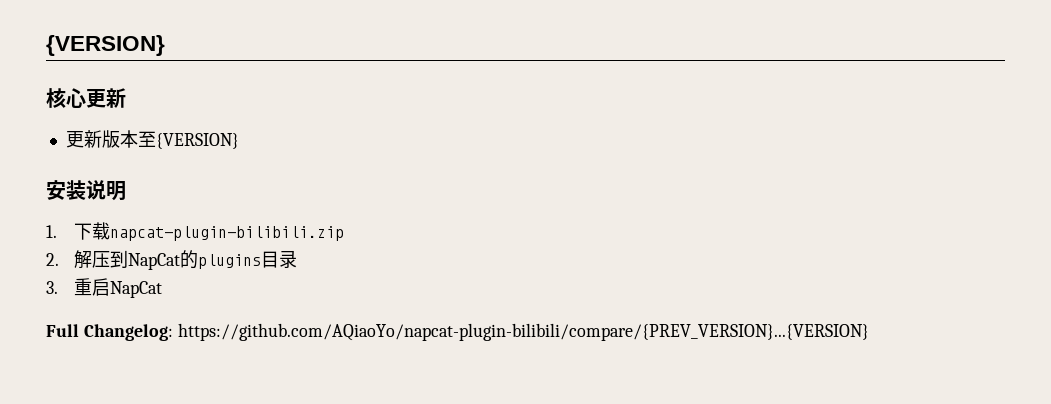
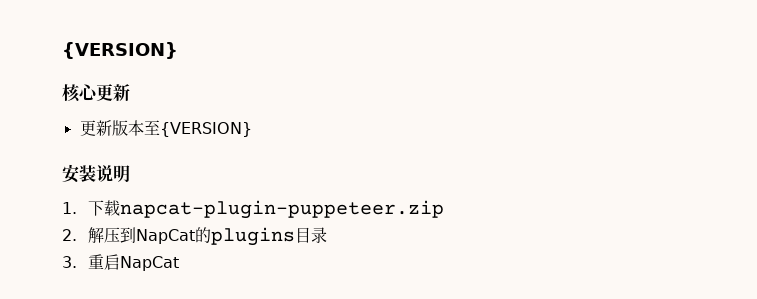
- 1.下载napcat-plugin-bilibili.zip
+ 1.下载napcat-plugin-puppeteer.zip
- Full Changelog: https://github.com/AQiaoYo/napcat-plugin-bilibili/compare/{PREV_VERSION}...{VERSION}

